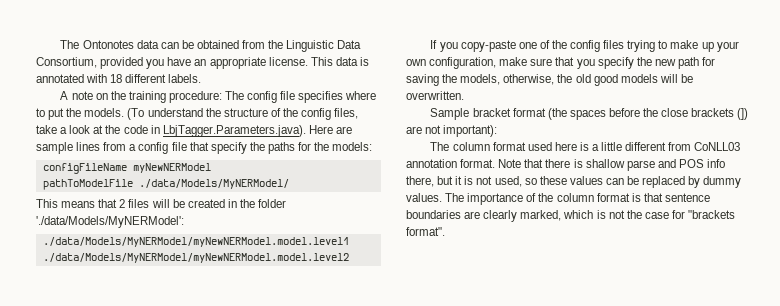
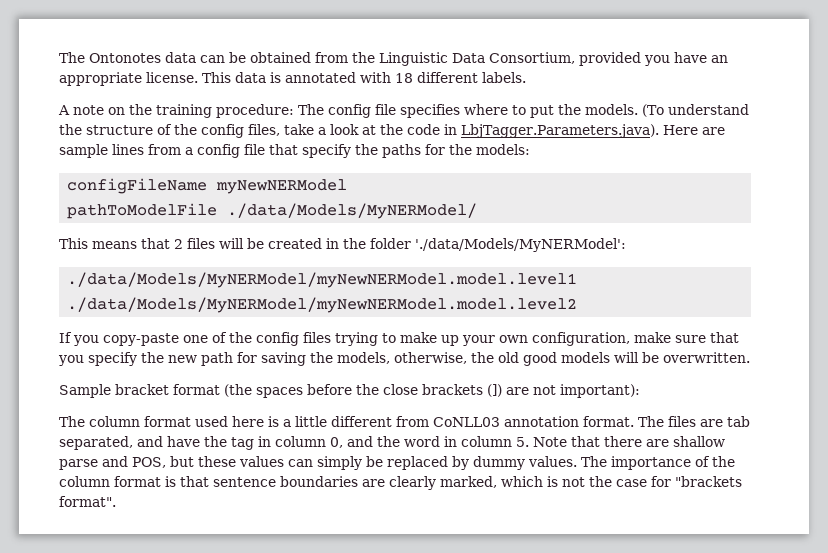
- Note that there is shallow parse and POS info there, but it is not used, so these values can be replaced by dummy values.
+ The files are tab separated, and have the tag in column 0, and the word in column 5. Note that there are shallow parse and POS, but these values can simply be replaced by dummy values.

